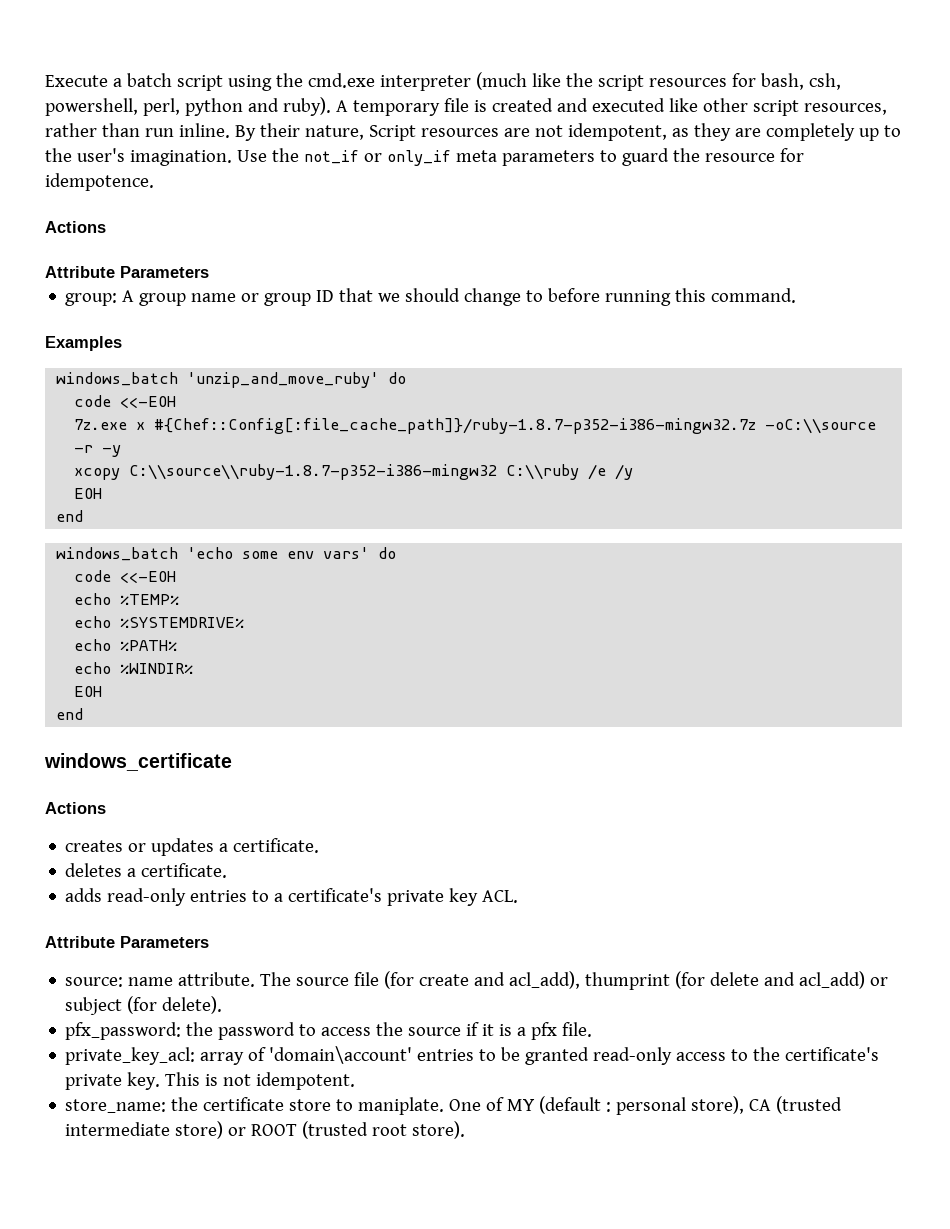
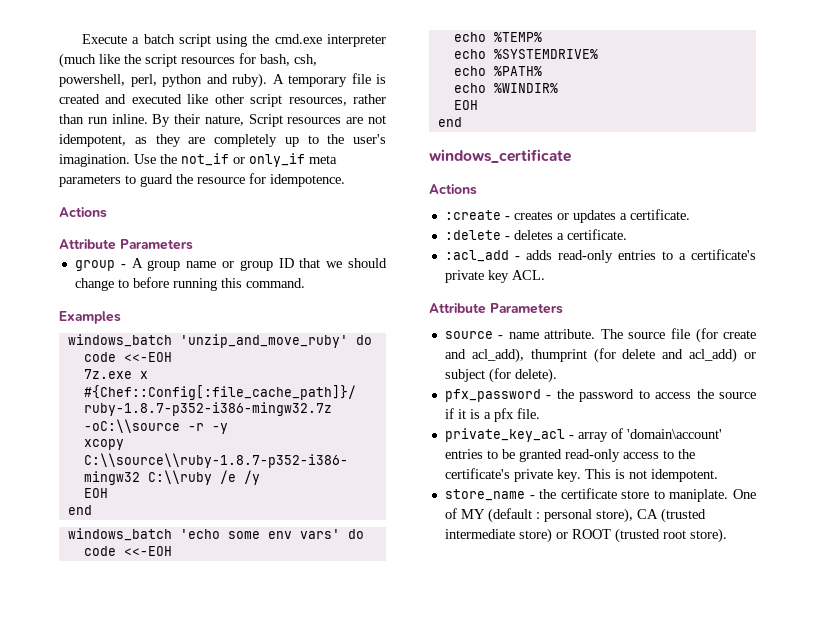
- group: A group name or group ID that we should change to before running this command.
+ group - A group name or group ID that we should change to before running this command.
- creates or updates a certificate.
+ :create - creates or updates a certificate.
- deletes a certificate.
+ :delete - deletes a certificate.
- adds read-only entries to a certificate's private key ACL.
+ :acl_add - adds read-only entries to a certificate's private key ACL.
- source: name attribute.
+ source - name attribute.
- pfx_password: the password to access the source if it is a pfx file.
+ pfx_password - the password to access the source if it is a pfx file.
- private_key_acl: array of 'domain\account' entries to be granted read-only access to the certificate's private key.
+ private_key_acl - array of 'domain\account' entries to be granted read-only access to the certificate's private key.
- store_name: the certificate store to maniplate.
+ store_name - the certificate store to maniplate.

